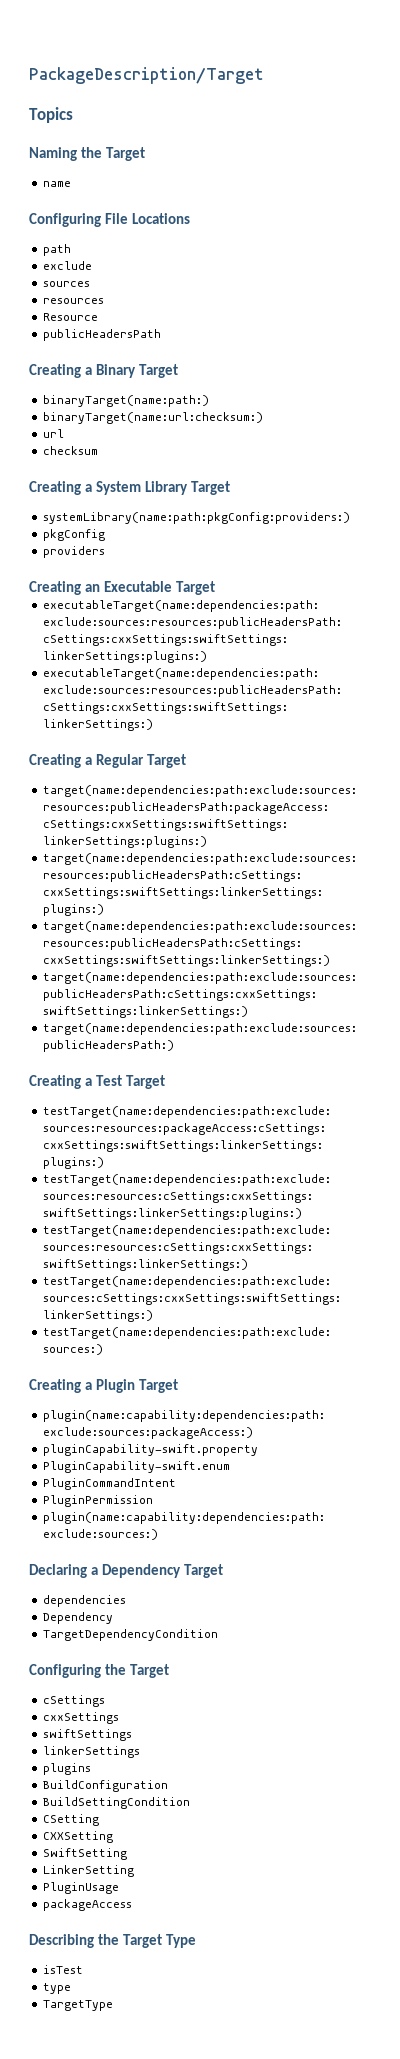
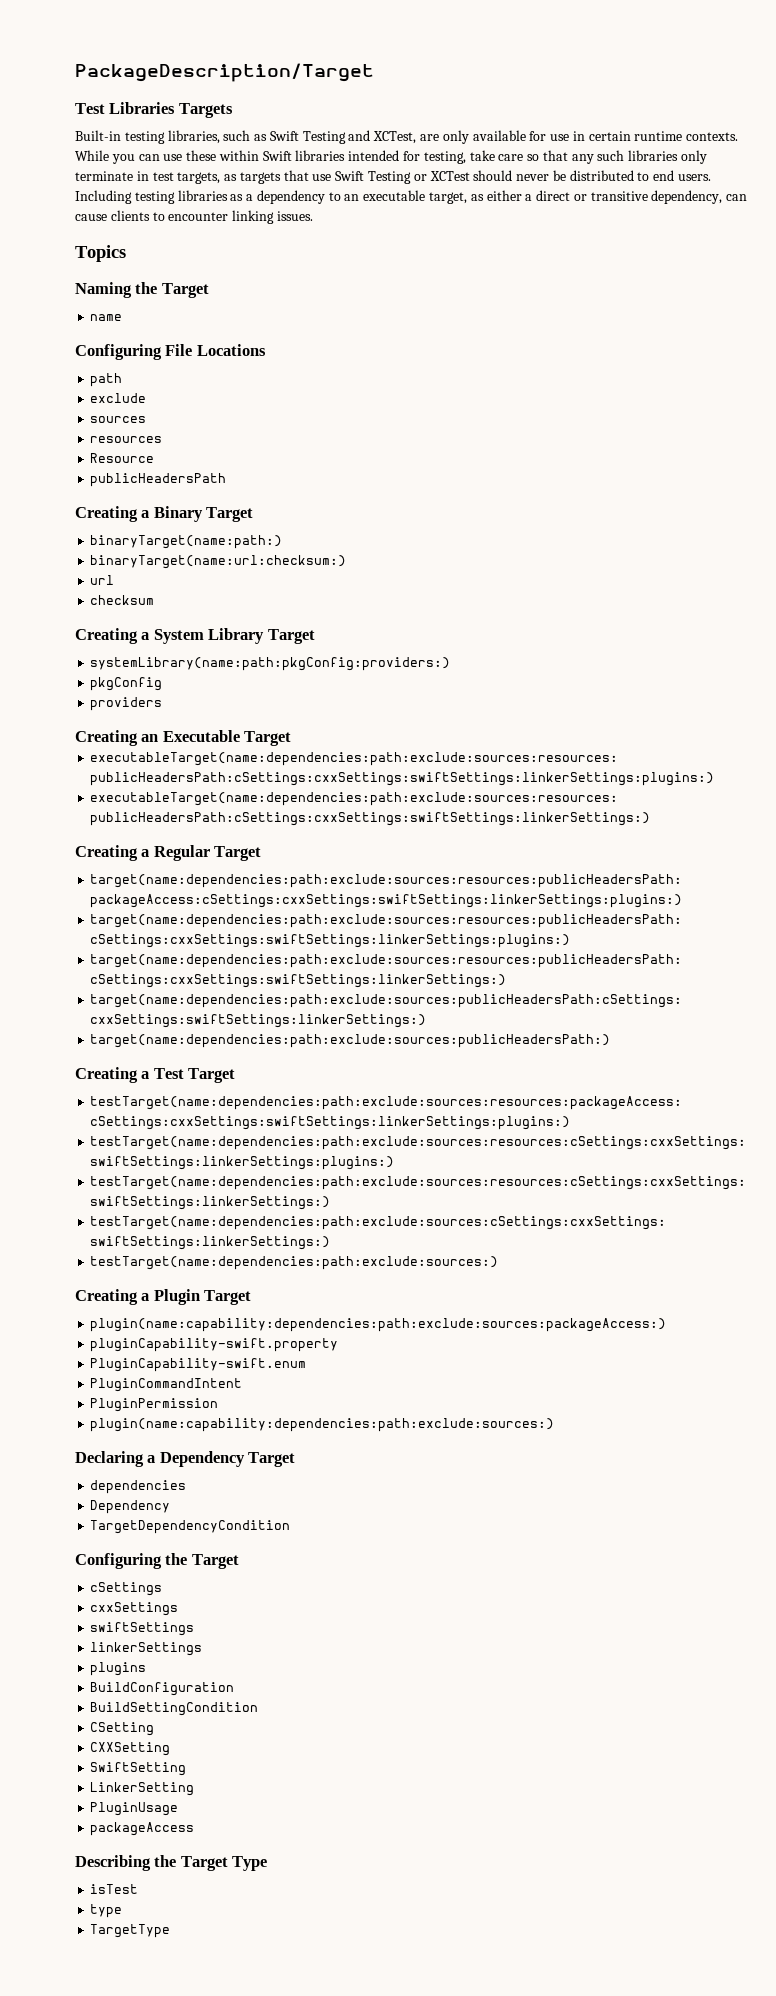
+ Test Libraries Targets
+ Built-in testing libraries, such as Swift Testing and XCTest, are only available for use in certain runtime contexts. While you can use these within Swift libraries intended for testing, take care so that any such libraries only terminate in test targets, as targets that use Swift Testing or XCTest should never be distributed to end users. Including testing libraries as a dependency to an executable target, as either a direct or transitive dependency, can cause clients to encounter linking issues.

